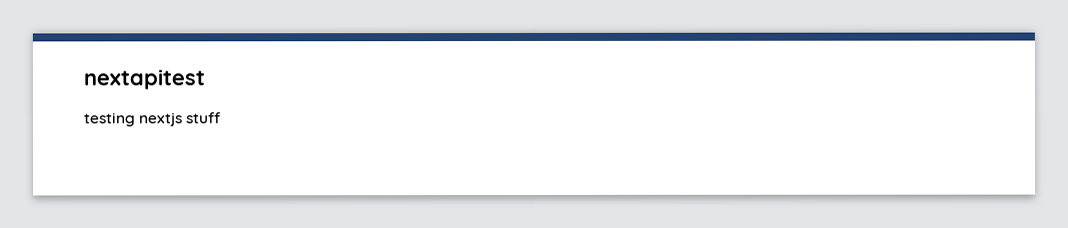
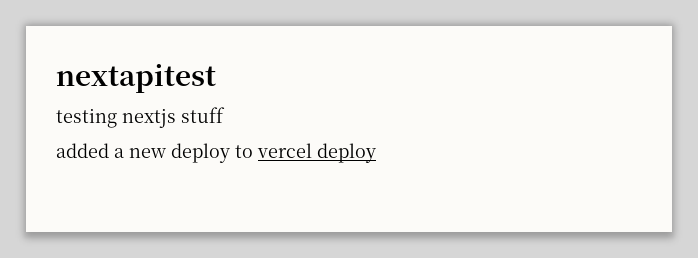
+ added a new deploy to vercel deploy

